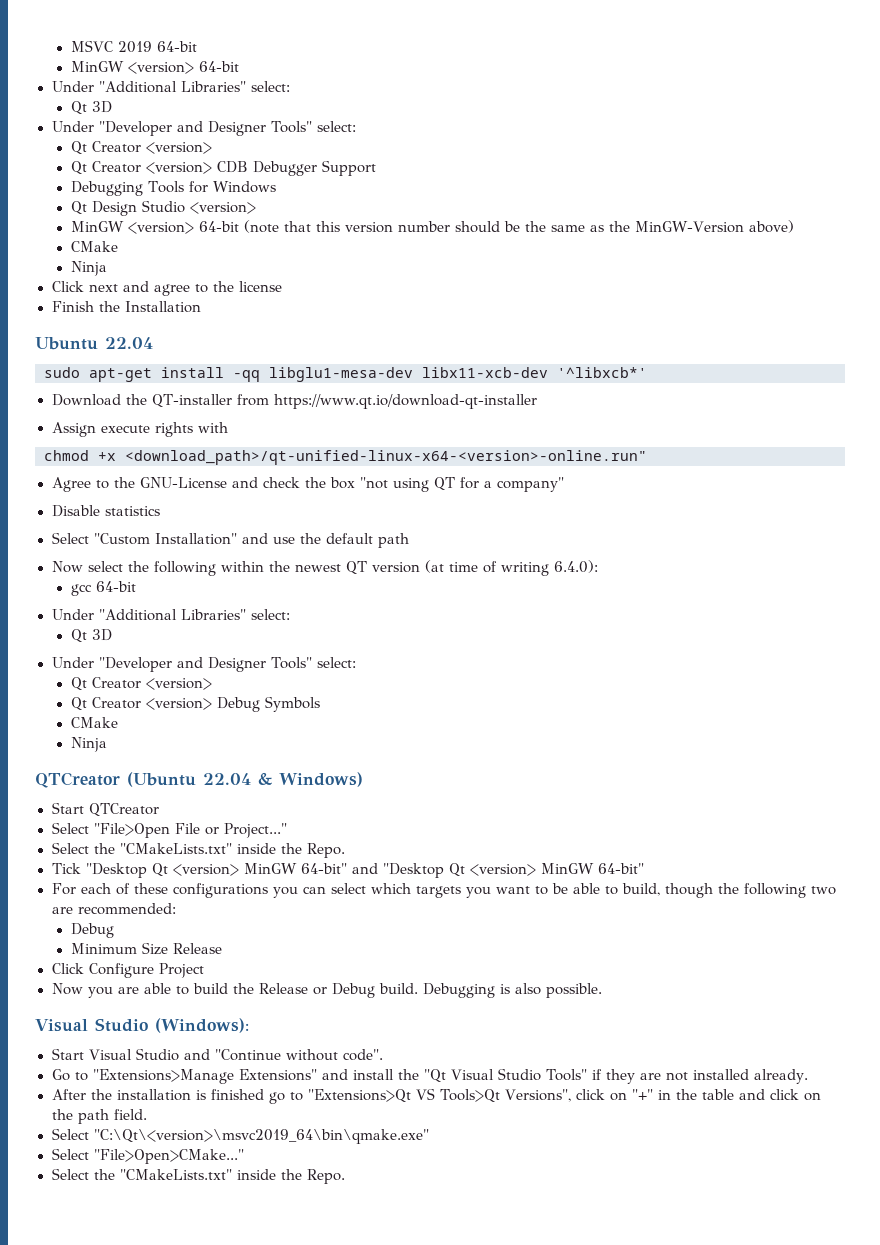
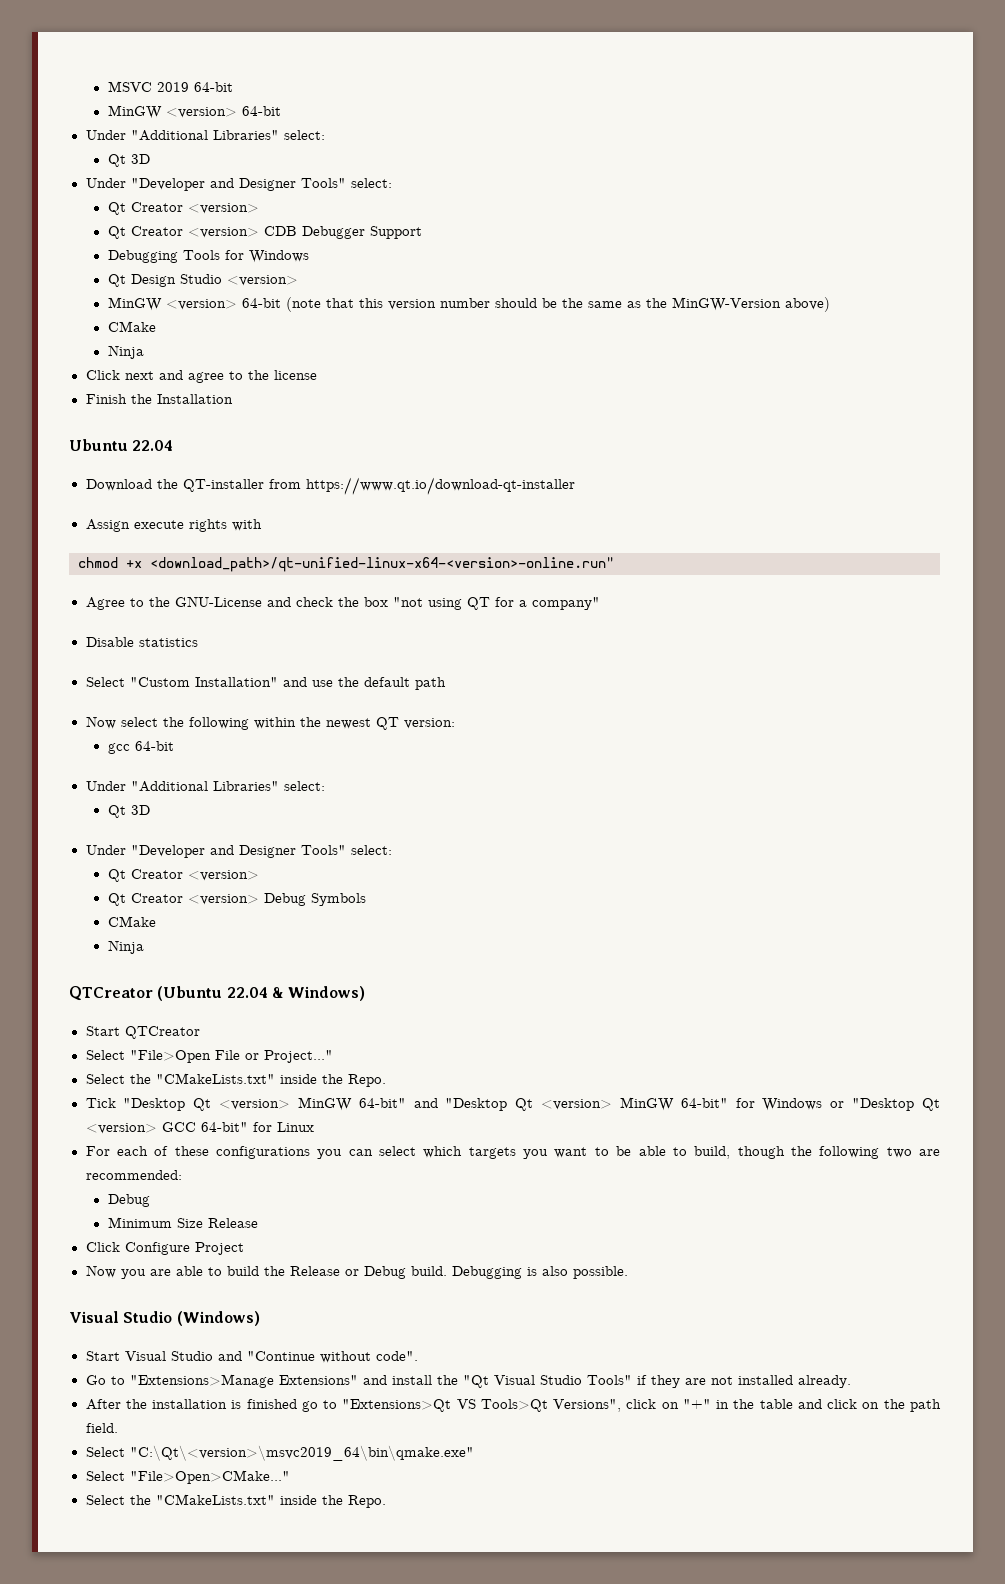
- sudo apt-get install -qq libglu1-mesa-dev libx11-xcb-dev '^libxcb*'
- Now select the following within the newest QT version (at time of writing 6.4.0):
+ Now select the following within the newest QT version:
- Tick "Desktop Qt <version> MinGW 64-bit" and "Desktop Qt <version> MinGW 64-bit"
+ Tick "Desktop Qt <version> MinGW 64-bit" and "Desktop Qt <version> MinGW 64-bit" for Windows or "Desktop Qt <version> GCC 64-bit" for Linux
- Visual Studio (Windows):
+ Visual Studio (Windows)

